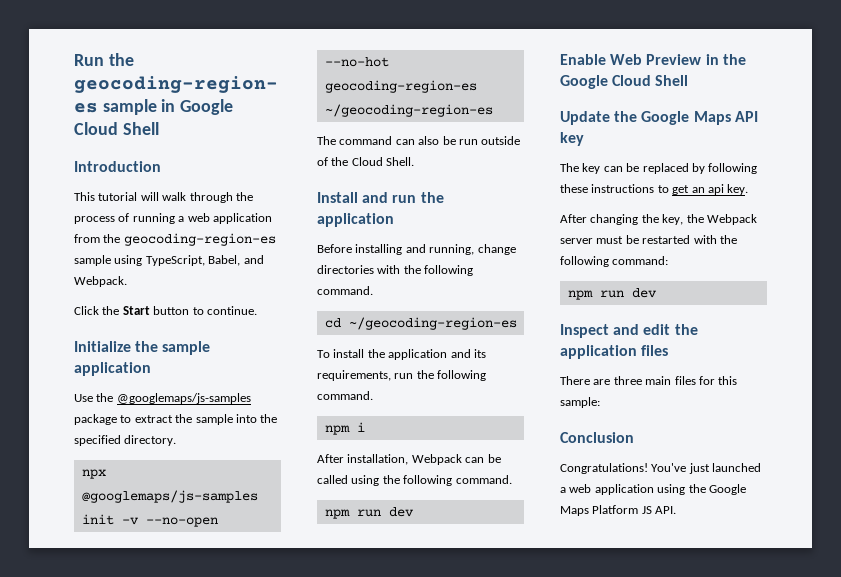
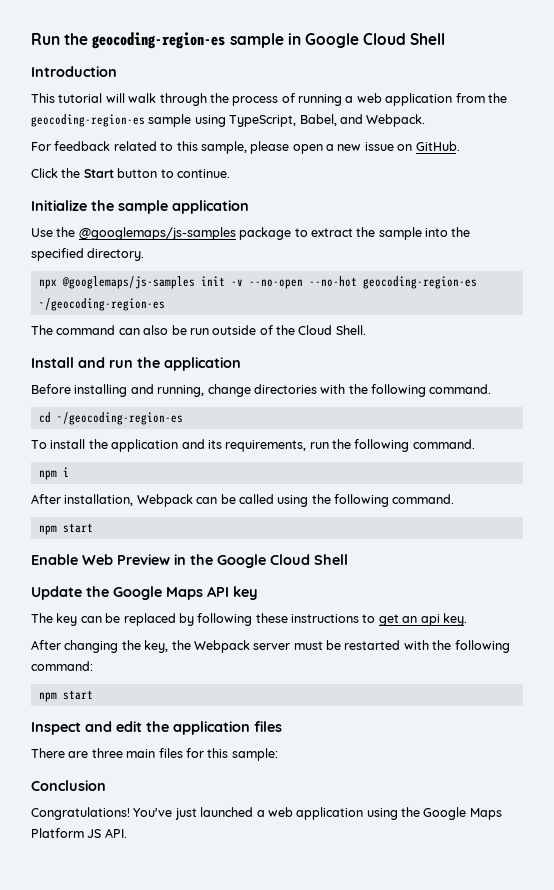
+ For feedback related to this sample, please open a new issue on GitHub.
  After installation, Webpack can be called using the following command.
- npm run dev
+ npm start
  After changing the key, the Webpack server must be restarted with the following command:
- npm run dev
+ npm start

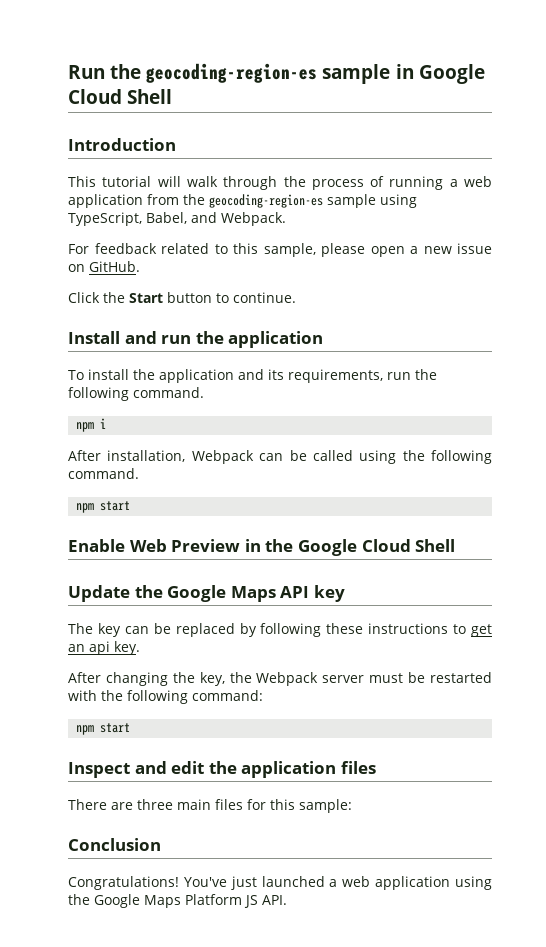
- Initialize the sample application
- Use the @googlemaps/js-samples package to extract the sample into the specified directory.
- npx @googlemaps/js-samples init -v --no-open --no-hot geocoding-region-es ~/geocoding-region-es
- The command can also be run outside of the Cloud Shell.
- Before installing and running, change directories with the following command.
- cd ~/geocoding-region-es

